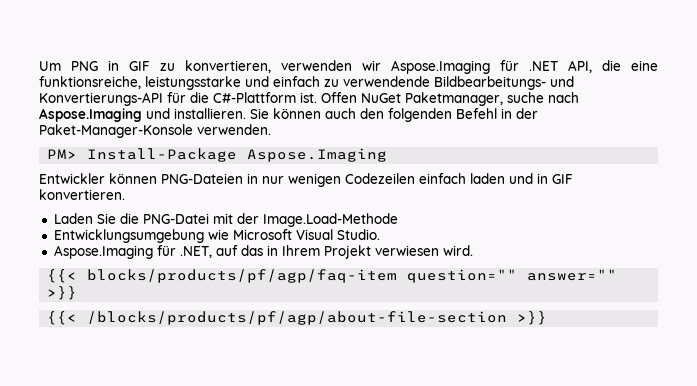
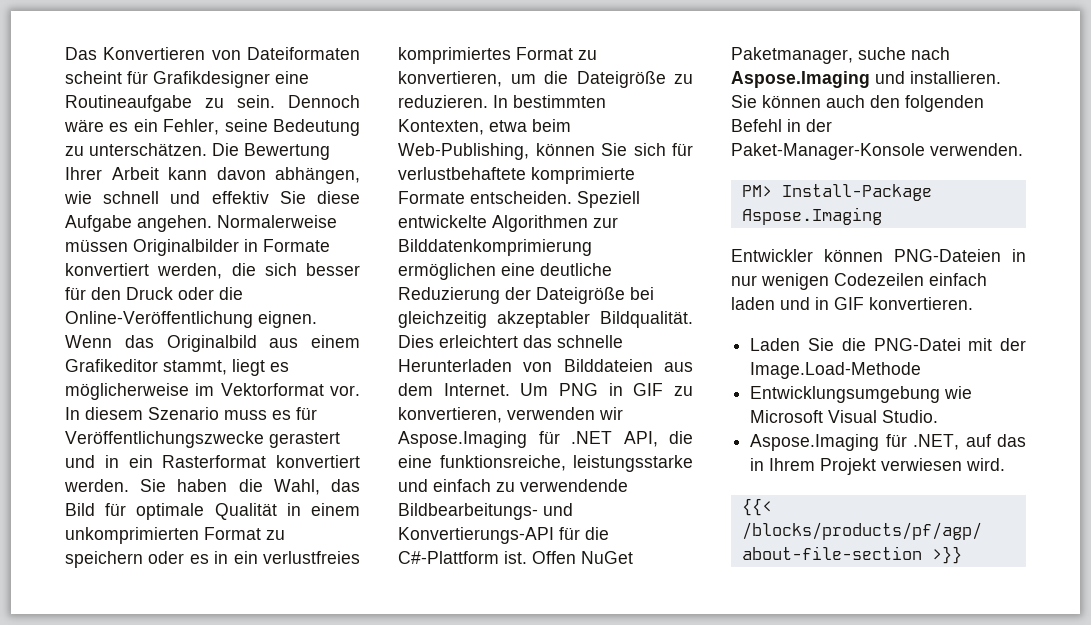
+ Das Konvertieren von Dateiformaten scheint für Grafikdesigner eine Routineaufgabe zu sein. Dennoch wäre es ein Fehler, seine Bedeutung zu unterschätzen. Die Bewertung Ihrer Arbeit kann davon abhängen, wie schnell und effektiv Sie diese Aufgabe angehen. Normalerweise müssen Originalbilder in Formate konvertiert werden, die sich besser für den Druck oder die Online-Veröffentlichung eignen. Wenn das Originalbild aus einem Grafikeditor stammt, liegt es möglicherweise im Vektorformat vor. In diesem Szenario muss es für Veröffentlichungszwecke gerastert und in ein Rasterformat konvertiert werden. Sie haben die Wahl, das Bild für optimale Qualität in einem unkomprimierten Format zu speichern oder es in ein verlustfreies komprimiertes Format zu konvertieren, um die Dateigröße zu reduzieren. In bestimmten Kontexten, etwa beim Web-Publishing, können Sie sich für verlustbehaftete komprimierte Formate entscheiden. Speziell entwickelte Algorithmen zur Bilddatenkomprimierung ermöglichen eine deutliche Reduzierung der Dateigröße bei gleichzeitig akzeptabler Bildqualität. Dies erleichtert das schnelle Herunterladen von Bilddateien aus dem Internet.
- {{< blocks/products/pf/agp/faq-item question="" answer="" >}}

